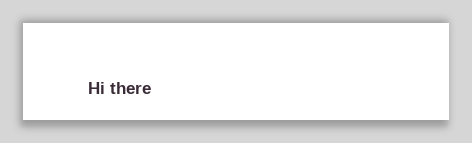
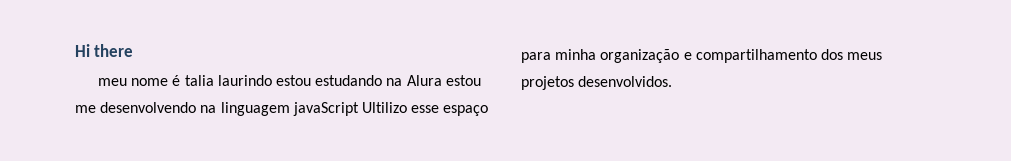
+ meu nome é talia laurindo estou estudando na Alura estou me desenvolvendo na linguagem javaScript Ultilizo esse espaço para minha organização e compartilhamento dos meus projetos desenvolvidos.

